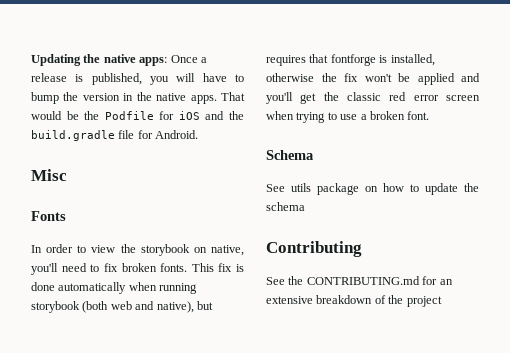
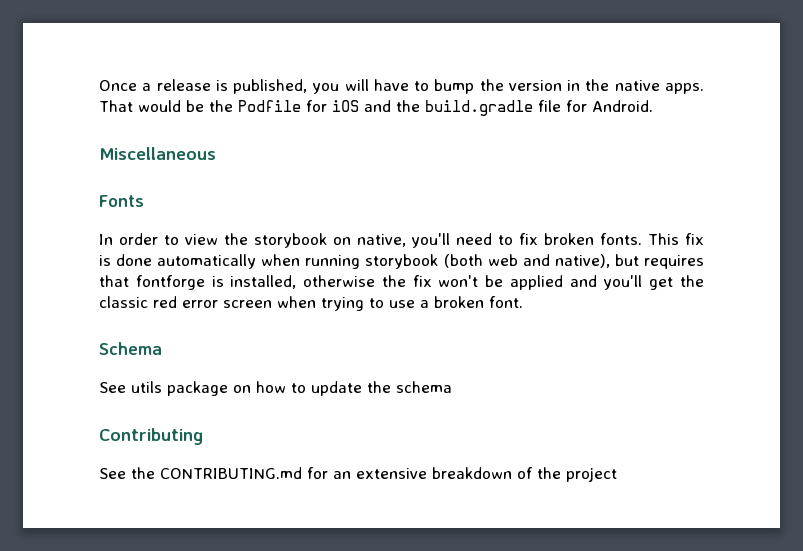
- Updating the native apps: Once a release is published, you will have to bump the version in the native apps.
+ Once a release is published, you will have to bump the version in the native apps.
- Misc
+ Miscellaneous

